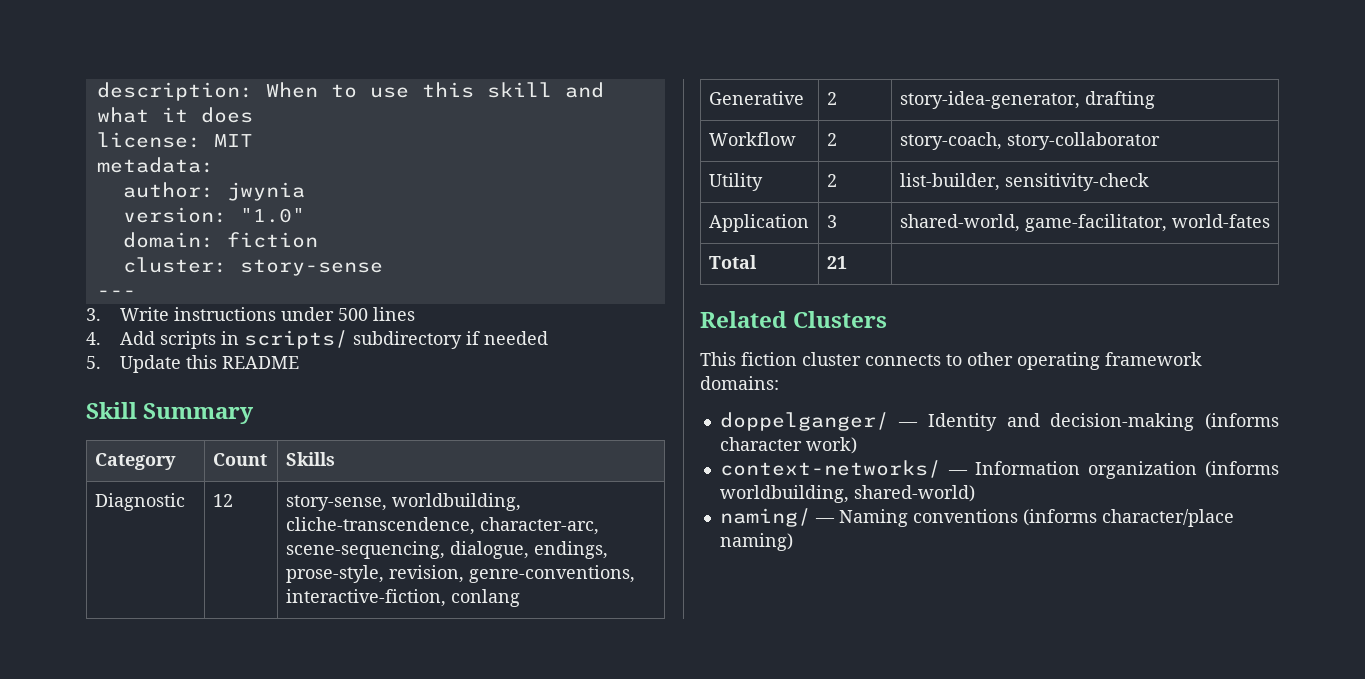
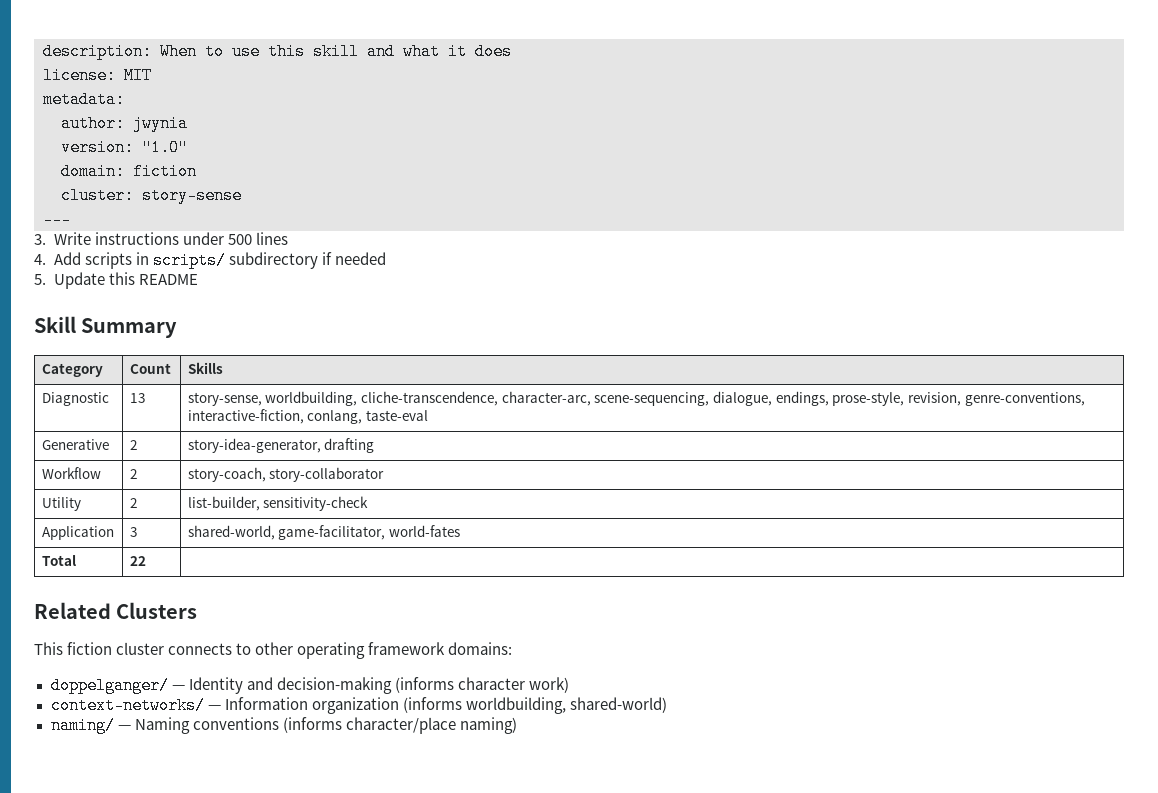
- Diagnostic | 12 | story-sense, worldbuilding, cliche-transcendence, character-arc, scene-sequencing, dialogue, endings, prose-style, revision, genre-conventions, interactive-fiction, conlang
+ Diagnostic | 13 | story-sense, worldbuilding, cliche-transcendence, character-arc, scene-sequencing, dialogue, endings, prose-style, revision, genre-conventions, interactive-fiction, conlang, taste-eval
- Total | 21 |
+ Total | 22 |

